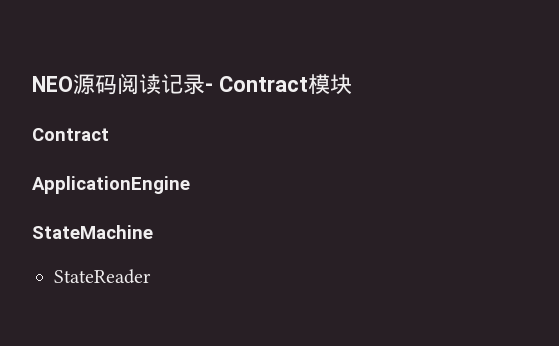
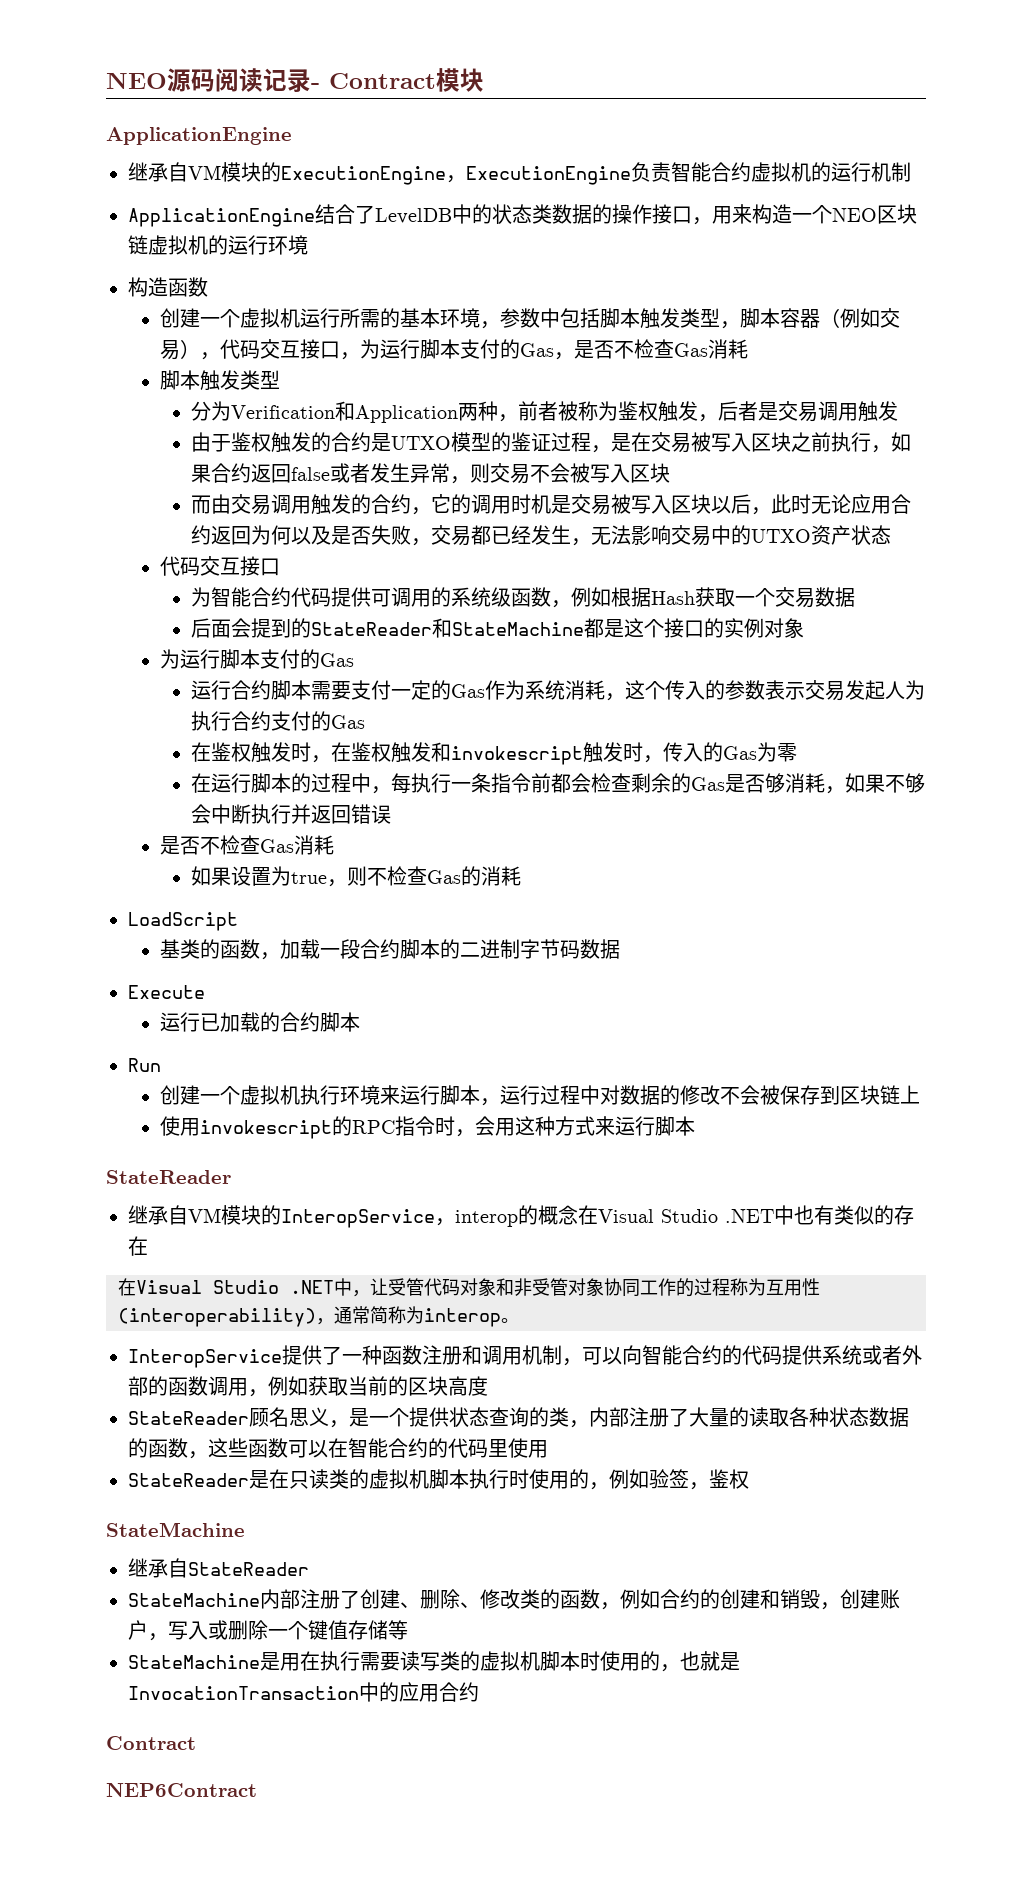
  NEO源码阅读记录- Contract模块
- Contract
  ApplicationEngine
+ 继承自VM模块的ExecutionEngine，ExecutionEngine负责智能合约虚拟机的运行机制
+ ApplicationEngine结合了LevelDB中的状态类数据的操作接口，用来构造一个NEO区块链虚拟机的运行环境
+ 构造函数
+ 创建一个虚拟机运行所需的基本环境，参数中包括脚本触发类型，脚本容器（例如交易），代码交互接口，为运行脚本支付的Gas，是否不检查Gas消耗
+ 脚本触发类型
+ 分为Verification和Application两种，前者被称为鉴权触发，后者是交易调用触发
+ 由于鉴权触发的合约是UTXO模型的鉴证过程，是在交易被写入区块之前执行，如果合约返回false或者发生异常，则交易不会被写入区块
+ 而由交易调用触发的合约，它的调用时机是交易被写入区块以后，此时无论应用合约返回为何以及是否失败，交易都已经发生，无法影响交易中的UTXO资产状态
+ 代码交互接口
+ 为智能合约代码提供可调用的系统级函数，例如根据Hash获取一个交易数据
+ 后面会提到的StateReader和StateMachine都是这个接口的实例对象
+ 为运行脚本支付的Gas
+ 运行合约脚本需要支付一定的Gas作为系统消耗，这个传入的参数表示交易发起人为执行合约支付的Gas
+ 在鉴权触发时，在鉴权触发和invokescript触发时，传入的Gas为零
+ 在运行脚本的过程中，每执行一条指令前都会检查剩余的Gas是否够消耗，如果不够会中断执行并返回错误
+ 是否不检查Gas消耗
+ 如果设置为true，则不检查Gas的消耗
+ LoadScript
+ 基类的函数，加载一段合约脚本的二进制字节码数据
+ Execute
+ 运行已加载的合约脚本
+ Run
+ 创建一个虚拟机执行环境来运行脚本，运行过程中对数据的修改不会被保存到区块链上
+ 使用invokescript的RPC指令时，会用这种方式来运行脚本
+ StateReader
+ 继承自VM模块的InteropService，interop的概念在Visual Studio .NET中也有类似的存在
+ 在Visual Studio .NET中，让受管代码对象和非受管对象协同工作的过程称为互用性(interoperability)，通常简称为interop。
+ InteropService提供了一种函数注册和调用机制，可以向智能合约的代码提供系统或者外部的函数调用，例如获取当前的区块高度
+ StateReader顾名思义，是一个提供状态查询的类，内部注册了大量的读取各种状态数据的函数，这些函数可以在智能合约的代码里使用
+ StateReader是在只读类的虚拟机脚本执行时使用的，例如验签，鉴权
- StateReader
+ 继承自StateReader
+ StateMachine内部注册了创建、删除、修改类的函数，例如合约的创建和销毁，创建账户，写入或删除一个键值存储等
+ StateMachine是用在执行需要读写类的虚拟机脚本时使用的，也就是InvocationTransaction中的应用合约
+ Contract
+ NEP6Contract

